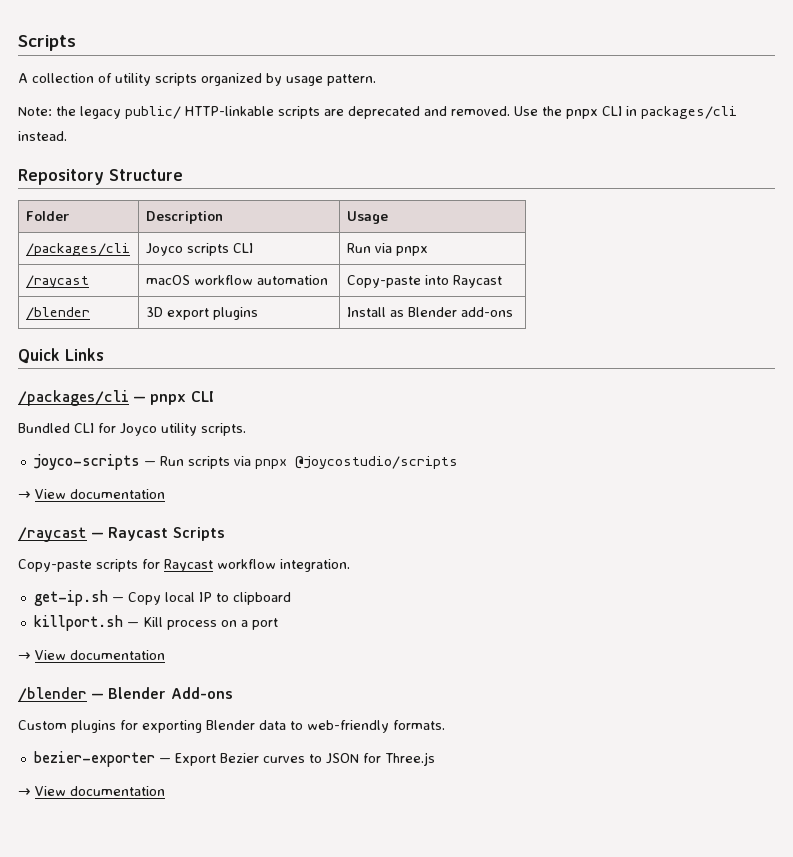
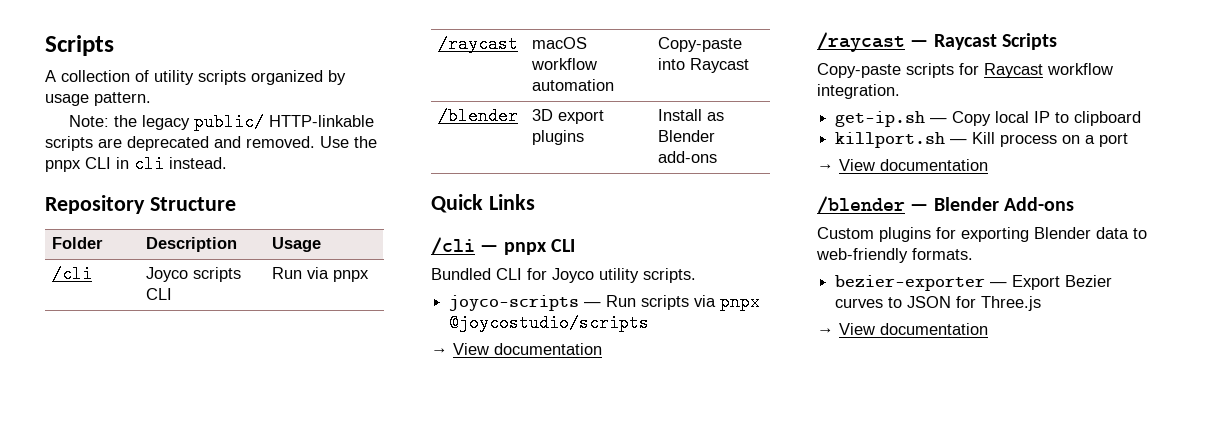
- Use the pnpx CLI in packages/cli instead.
+ Use the pnpx CLI in cli instead.
- /packages/cli | Joyco scripts CLI | Run via pnpx
+ /cli | Joyco scripts CLI | Run via pnpx
- /packages/cli — pnpx CLI
+ /cli — pnpx CLI

